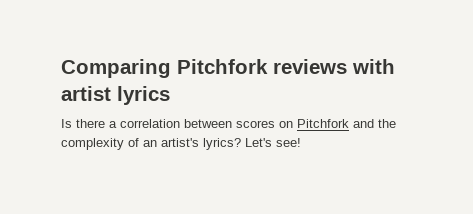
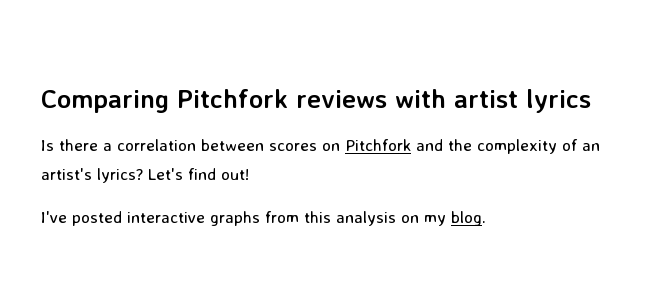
- Let's see!
+ Let's find out!
+ I've posted interactive graphs from this analysis on my blog.

